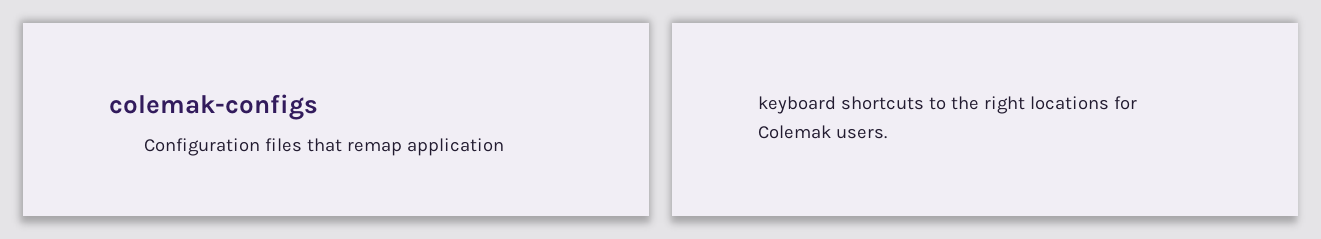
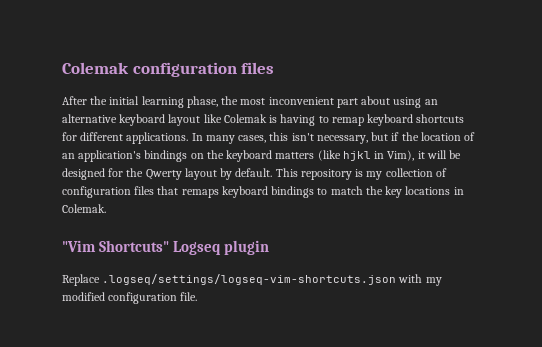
- colemak-configs
- Configuration files that remap application keyboard shortcuts to the right locations for Colemak users.
+ Colemak configuration files
+ After the initial learning phase, the most inconvenient part about using an alternative keyboard layout like Colemak is having to remap keyboard shortcuts for different applications. In many cases, this isn't necessary, but if the location of an application's bindings on the keyboard matters (like hjkl in Vim), it will be designed for the Qwerty layout by default. This repository is my collection of configuration files that remaps keyboard bindings to match the key locations in Colemak.
+ "Vim Shortcuts" Logseq plugin
+ Replace .logseq/settings/logseq-vim-shortcuts.json with my modified configuration file.

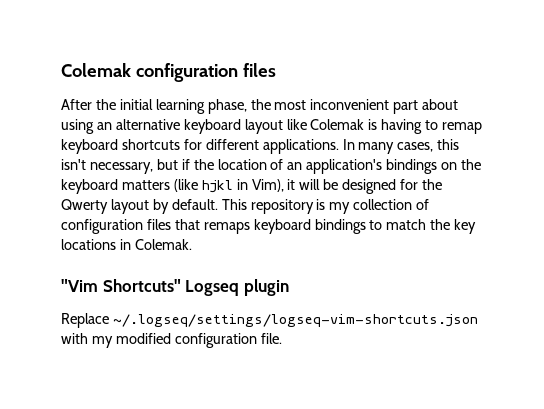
- Replace .logseq/settings/logseq-vim-shortcuts.json with my modified configuration file.
+ Replace ~/.logseq/settings/logseq-vim-shortcuts.json with my modified configuration file.

